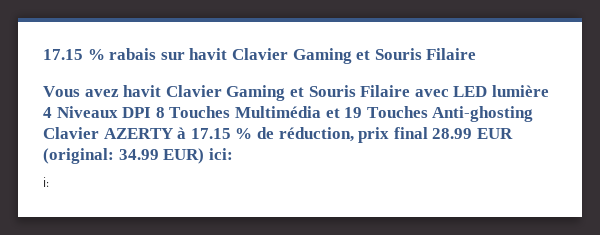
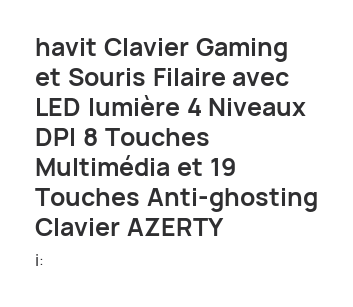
- 17.15 % rabais sur havit Clavier Gaming et Souris Filaire
- Vous avez havit Clavier Gaming et Souris Filaire avec LED lumière 4 Niveaux DPI 8 Touches Multimédia et 19 Touches Anti-ghosting Clavier AZERTY à 17.15 % de réduction, prix final 28.99 EUR (original: 34.99 EUR) ici:
+ havit Clavier Gaming et Souris Filaire avec LED lumière 4 Niveaux DPI 8 Touches Multimédia et 19 Touches Anti-ghosting Clavier AZERTY

